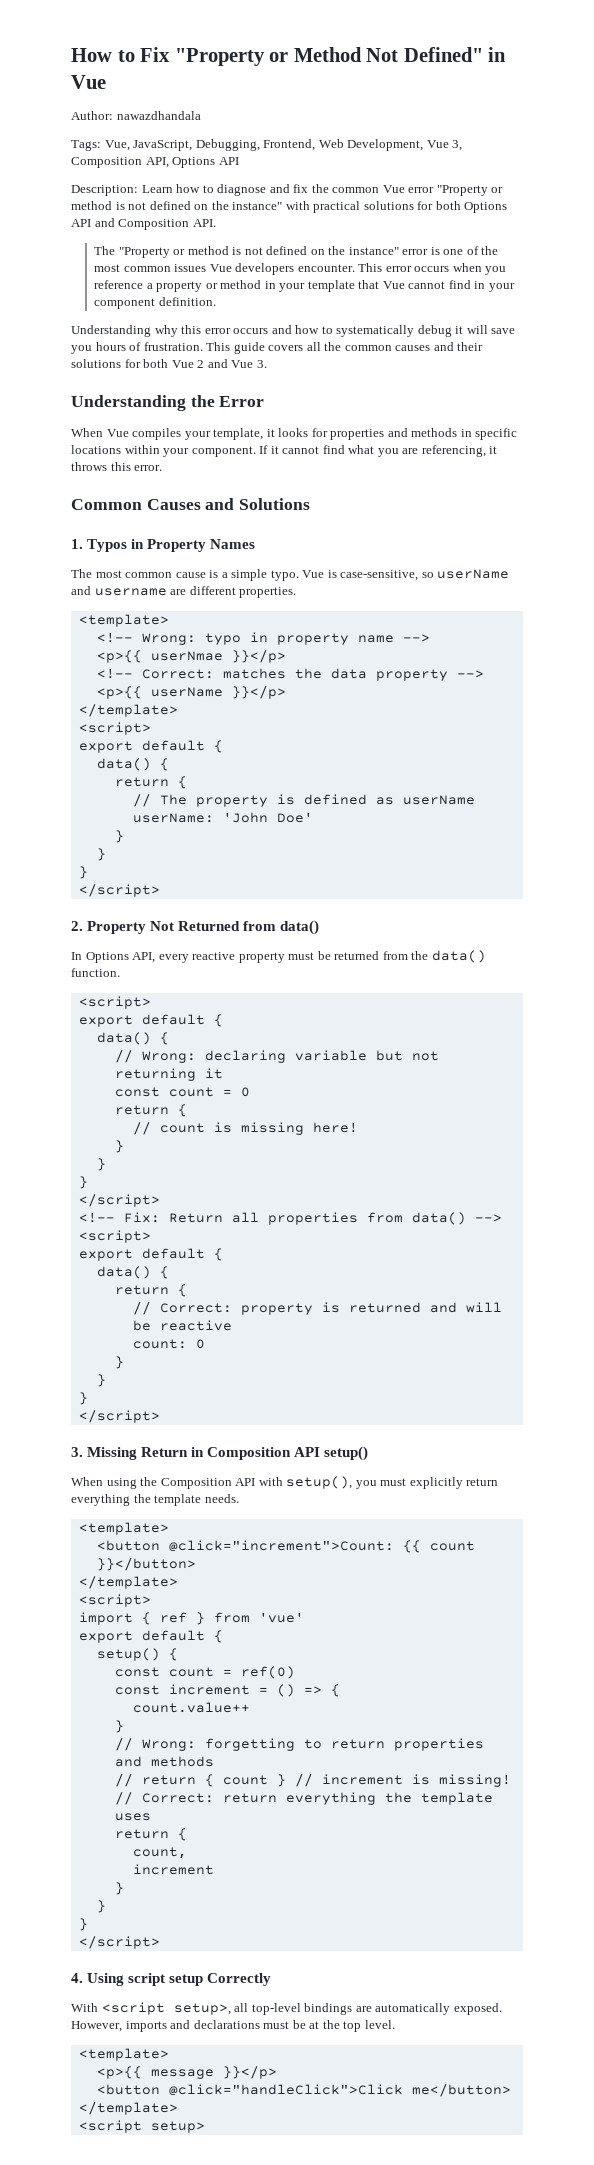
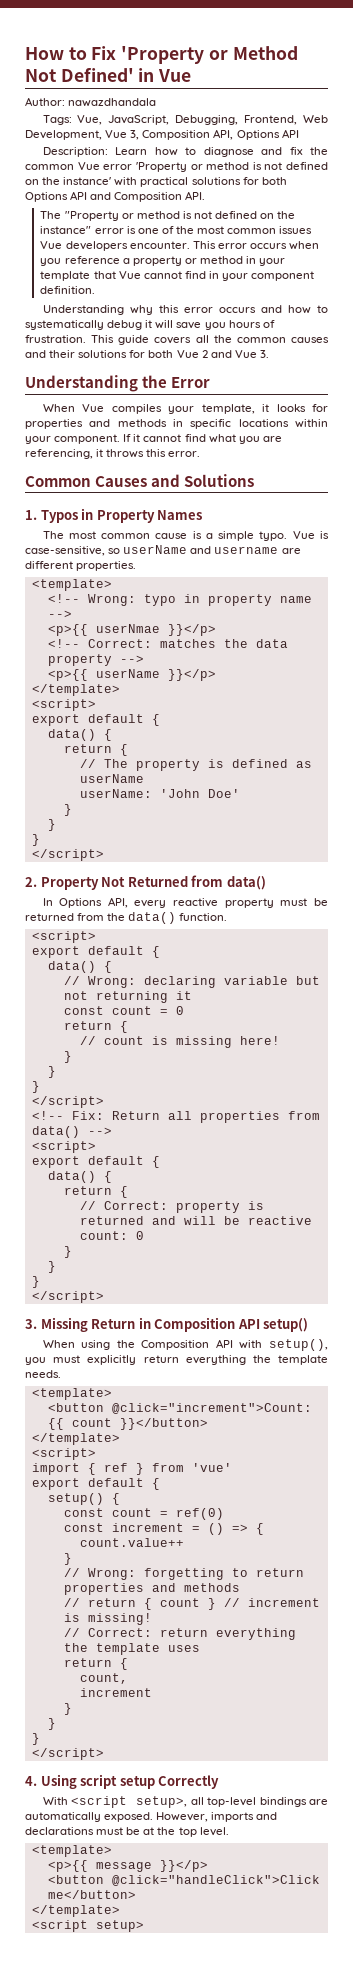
- How to Fix "Property or Method Not Defined" in Vue
+ How to Fix 'Property or Method Not Defined' in Vue
- Description: Learn how to diagnose and fix the common Vue error "Property or method is not defined on the instance" with practical solutions for both Options API and Composition API.
+ Description: Learn how to diagnose and fix the common Vue error 'Property or method is not defined on the instance' with practical solutions for both Options API and Composition API.

